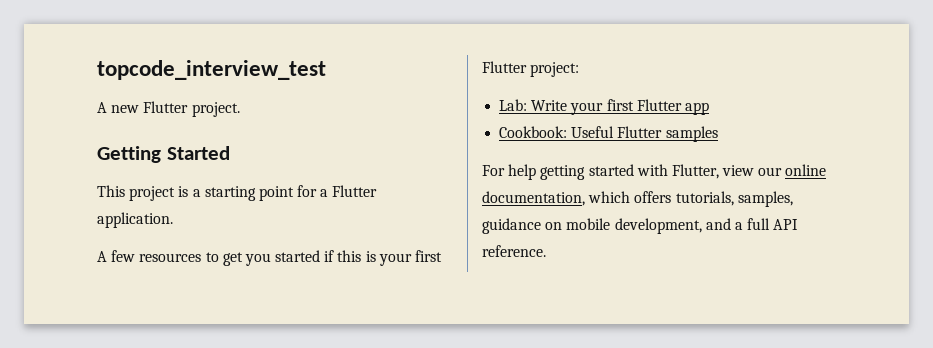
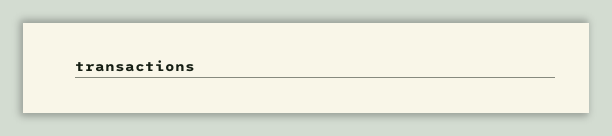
- topcode_interview_test
- A new Flutter project.
- Getting Started
- This project is a starting point for a Flutter application.
- A few resources to get you started if this is your first Flutter project:
- Lab: Write your first Flutter app
- Cookbook: Useful Flutter samples
- For help getting started with Flutter, view our online documentation, which offers tutorials, samples, guidance on mobile development, and a full API reference.
+ transactions

